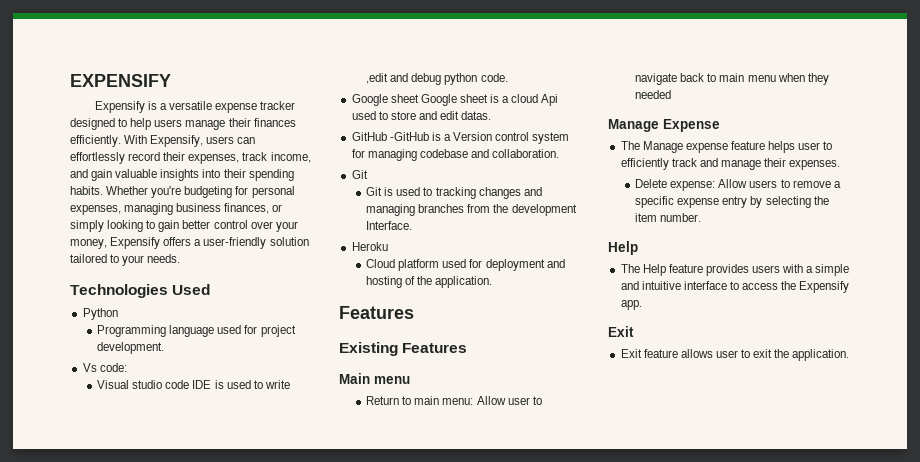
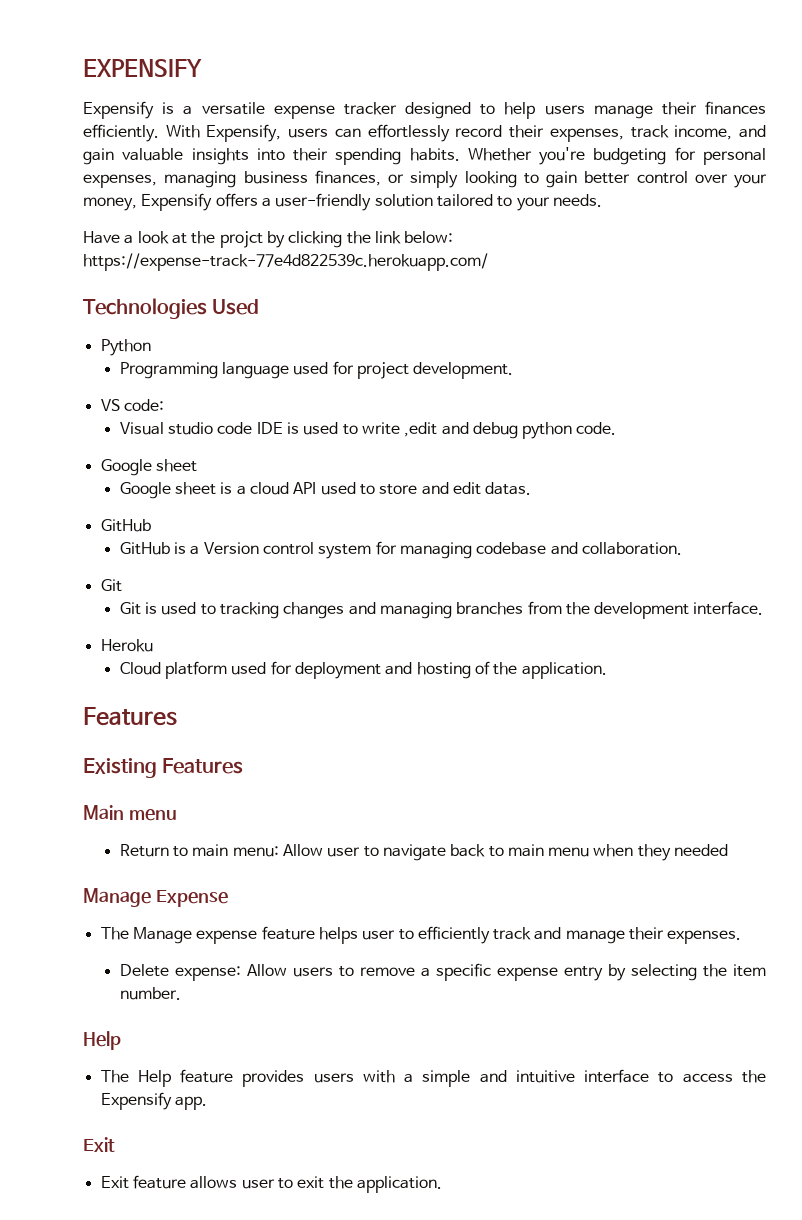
+ Have a look at the projct by clicking the link below: https://expense-track-77e4d822539c.herokuapp.com/
- Vs code:
+ VS code:
  Visual studio code IDE is used to write ,edit and debug python code.
- Google sheet Google sheet is a cloud Api used to store and edit datas.
- GitHub -GitHub is a Version control system for managing codebase and collaboration.
+ Google sheet
+ Google sheet is a cloud API used to store and edit datas.
+ GitHub
+ GitHub is a Version control system for managing codebase and collaboration.
- Git is used to tracking changes and managing branches from the development Interface.
+ Git is used to tracking changes and managing branches from the development interface.

